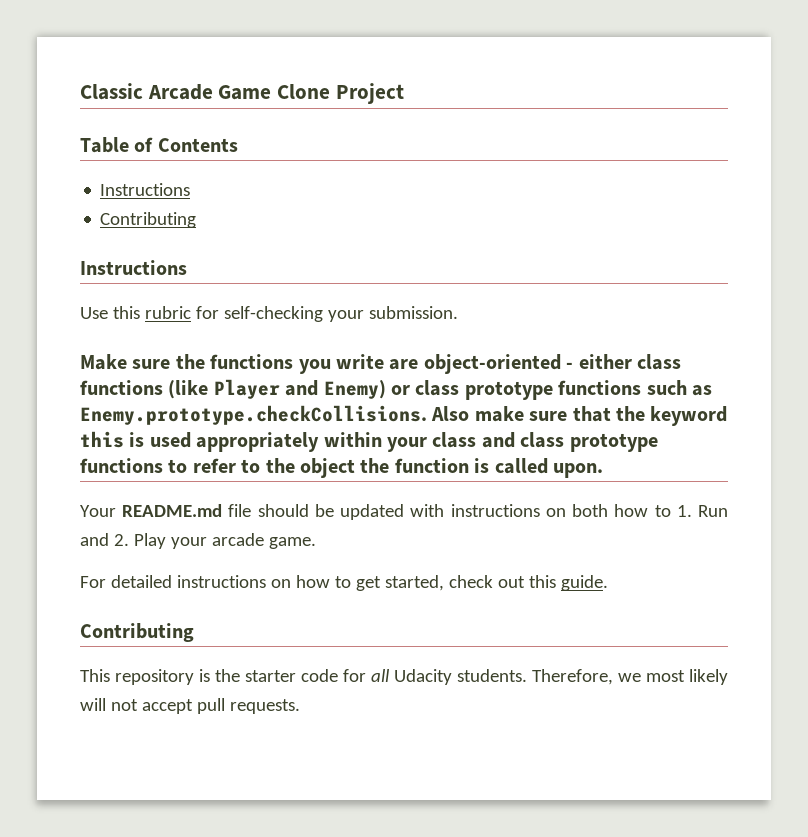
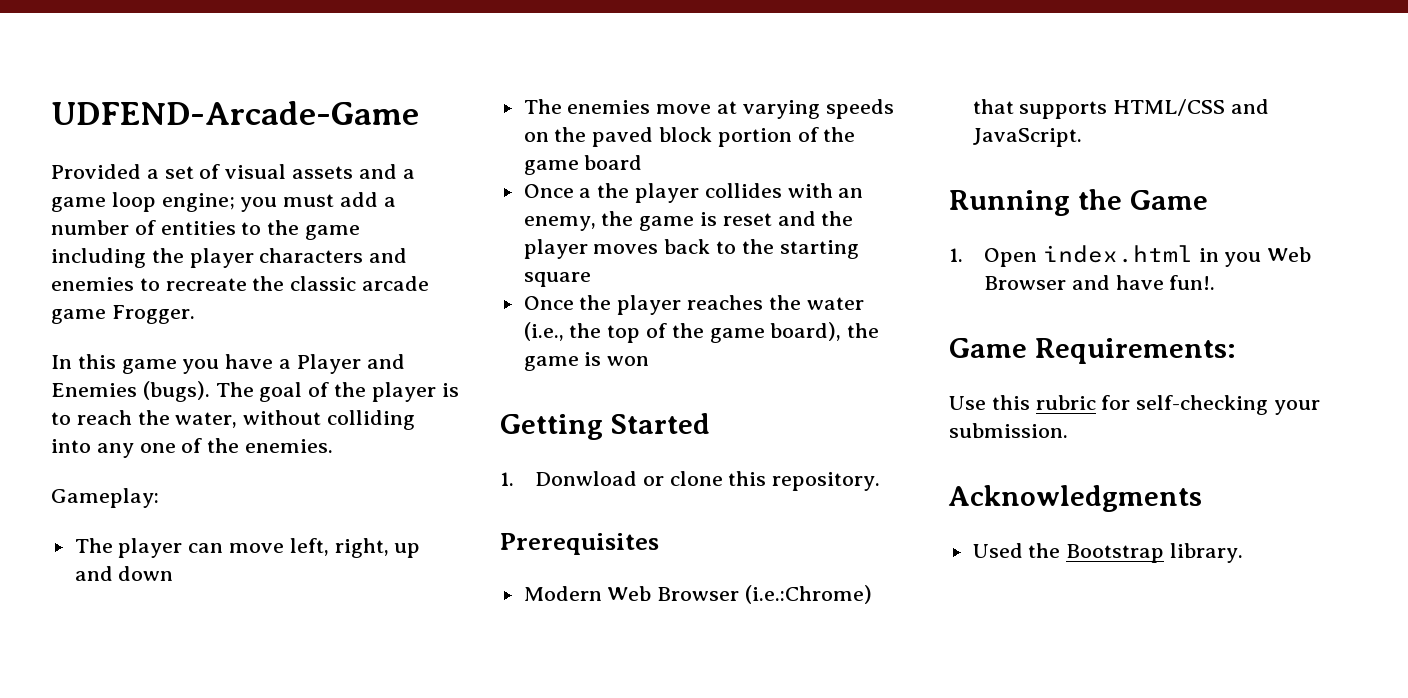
- Classic Arcade Game Clone Project
- Table of Contents
- Instructions
- Contributing
- Instructions
+ UDFEND-Arcade-Game
+ Provided a set of visual assets and a game loop engine; you must add a number of entities to the game including the player characters and enemies to recreate the classic arcade game Frogger.
+ In this game you have a Player and Enemies (bugs). The goal of the player is to reach the water, without colliding into any one of the enemies.
+ Gameplay:
+ The player can move left, right, up and down
+ The enemies move at varying speeds on the paved block portion of the game board
+ Once a the player collides with an enemy, the game is reset and the player moves back to the starting square
+ Once the player reaches the water (i.e., the top of the game board), the game is won
+ Getting Started
+ 1. Donwload or clone this repository.
+ Prerequisites
+ Modern Web Browser (i.e.:Chrome) that supports HTML/CSS and JavaScript.
+ Running the Game
+ 1. Open index.html in you Web Browser and have fun!.
+ Game Requirements:
- Make sure the functions you write are object-oriented - either class functions (like Player and Enemy) or class prototype functions such as Enemy.prototype.checkCollisions. Also make sure that the keyword this is used appropriately within your class and class prototype functions to refer to the object the function is called upon.
- Your README.md file should be updated with instructions on both how to 1. Run and 2. Play your arcade game.
- For detailed instructions on how to get started, check out this guide.
- Contributing
- This repository is the starter code for all Udacity students. Therefore, we most likely will not accept pull requests.
+ Acknowledgments
+ Used the Bootstrap library.

